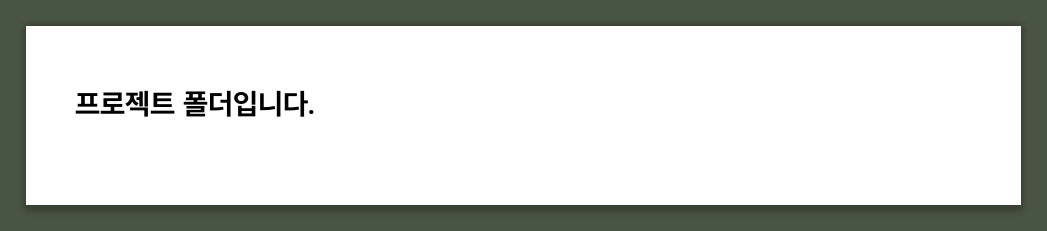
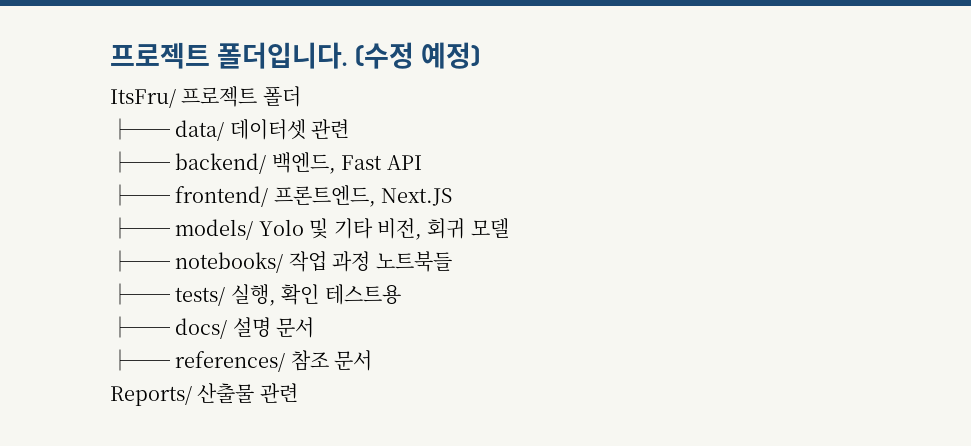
+ (수정 예정)
+ ItsFru/ 프로젝트 폴더
+ ├── data/ 데이터셋 관련
+ ├── backend/ 백엔드, Fast API
+ ├── frontend/ 프론트엔드, Next.JS
+ ├── models/ Yolo 및 기타 비전, 회귀 모델
+ ├── notebooks/ 작업 과정 노트북들
+ ├── tests/ 실행, 확인 테스트용
+ ├── docs/ 설명 문서
+ ├── references/ 참조 문서
+ Reports/ 산출물 관련

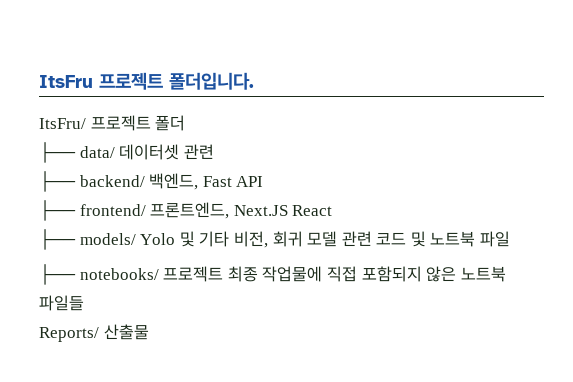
- 프로젝트 폴더입니다. (수정 예정)
+ ItsFru 프로젝트 폴더입니다.
- ├── frontend/ 프론트엔드, Next.JS
+ ├── frontend/ 프론트엔드, Next.JS React
- ├── models/ Yolo 및 기타 비전, 회귀 모델
- ├── notebooks/ 작업 과정 노트북들
- ├── tests/ 실행, 확인 테스트용
- ├── docs/ 설명 문서
- ├── references/ 참조 문서
+ ├── models/ Yolo 및 기타 비전, 회귀 모델 관련 코드 및 노트북 파일
+ ├── notebooks/ 프로젝트 최종 작업물에 직접 포함되지 않은 노트북 파일들
- Reports/ 산출물 관련
+ Reports/ 산출물

